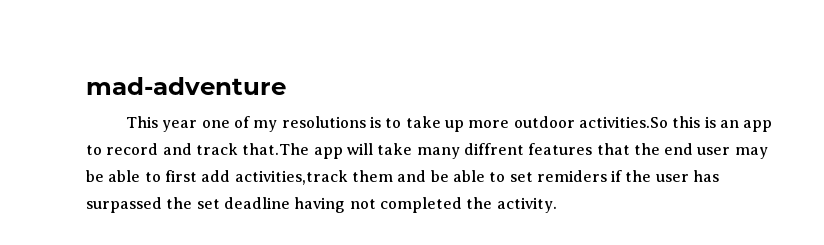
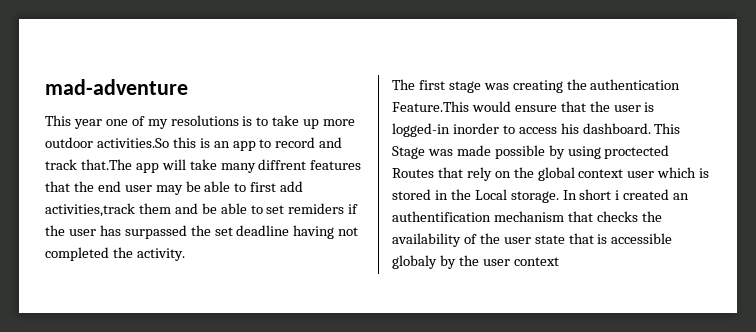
+ The first stage was creating the authentication Feature.This would ensure that the user is logged-in inorder to access his dashboard. This Stage was made possible by using proctected Routes that rely on the global context user which is stored in the Local storage. In short i created an authentification mechanism that checks the availability of the user state that is accessible globaly by the user context

